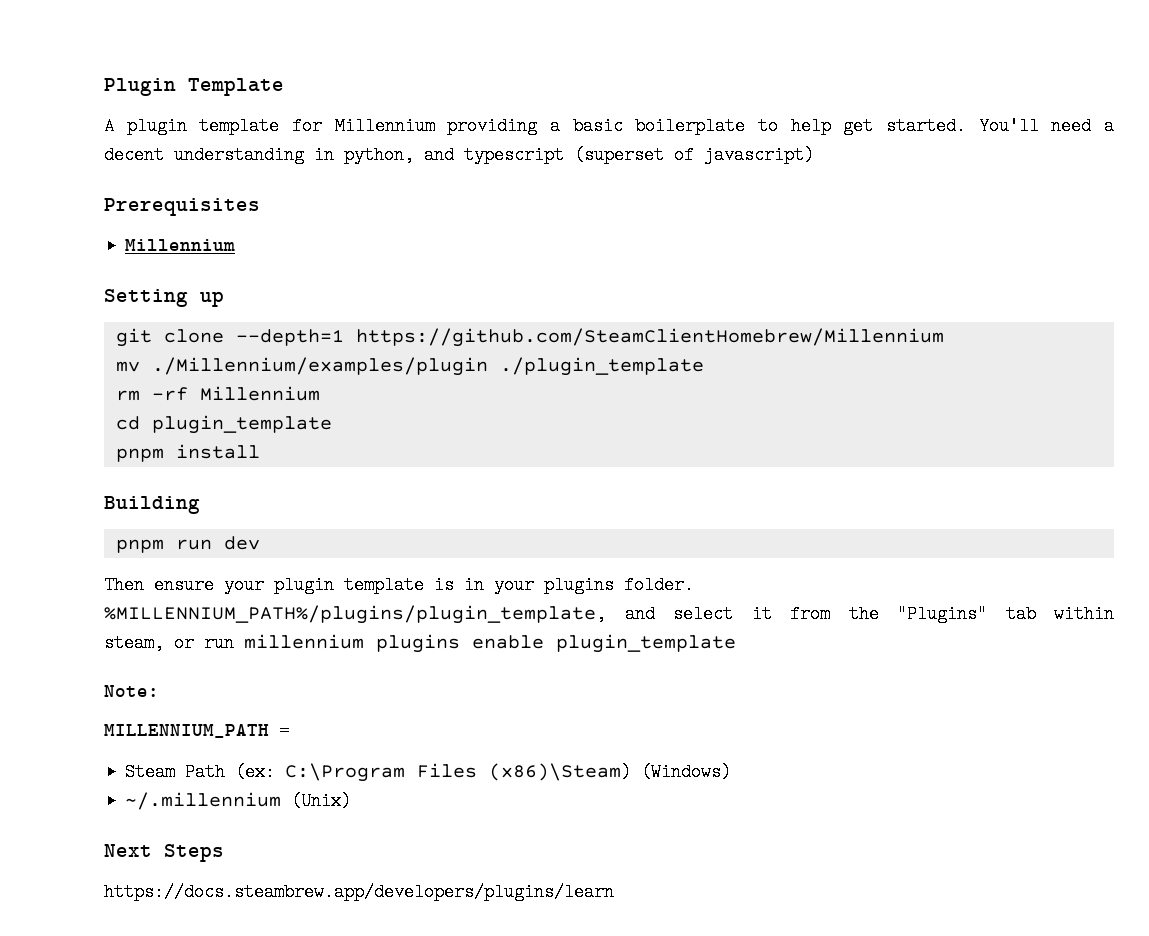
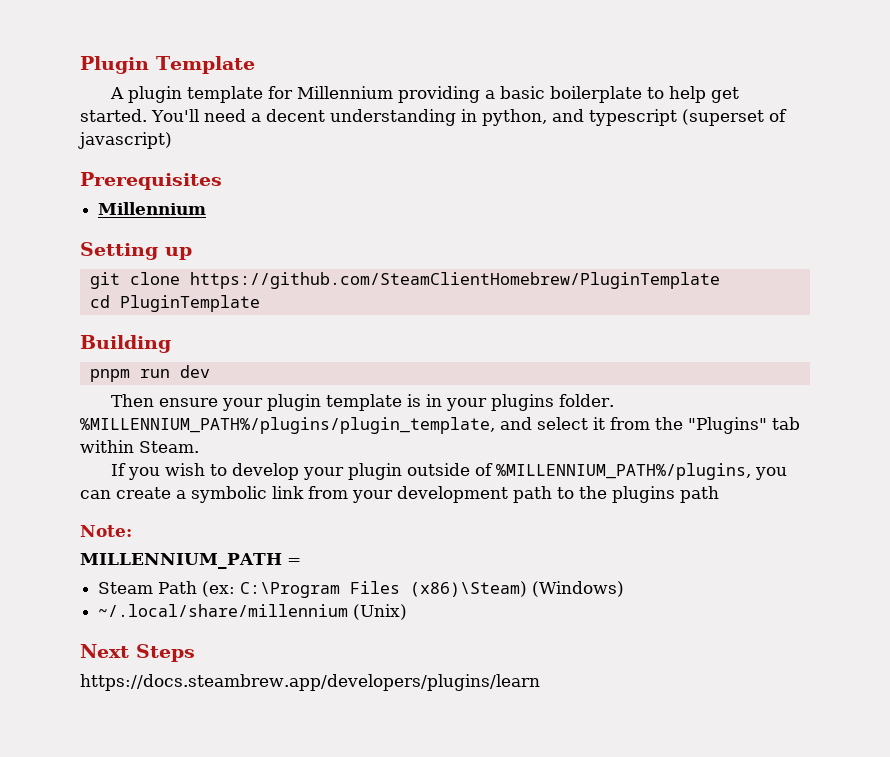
- git clone --depth=1 https://github.com/SteamClientHomebrew/Millennium
- mv ./Millennium/examples/plugin ./plugin_template
- rm -rf Millennium
- cd plugin_template
- pnpm install
+ git clone https://github.com/SteamClientHomebrew/PluginTemplate
+ cd PluginTemplate
- %MILLENNIUM_PATH%/plugins/plugin_template, and select it from the "Plugins" tab within steam, or run millennium plugins enable plugin_template
+ %MILLENNIUM_PATH%/plugins/plugin_template, and select it from the "Plugins" tab within Steam.
+ If you wish to develop your plugin outside of %MILLENNIUM_PATH%/plugins, you can create a symbolic link from your development path to the plugins path
- ~/.millennium (Unix)
+ ~/.local/share/millennium (Unix)

